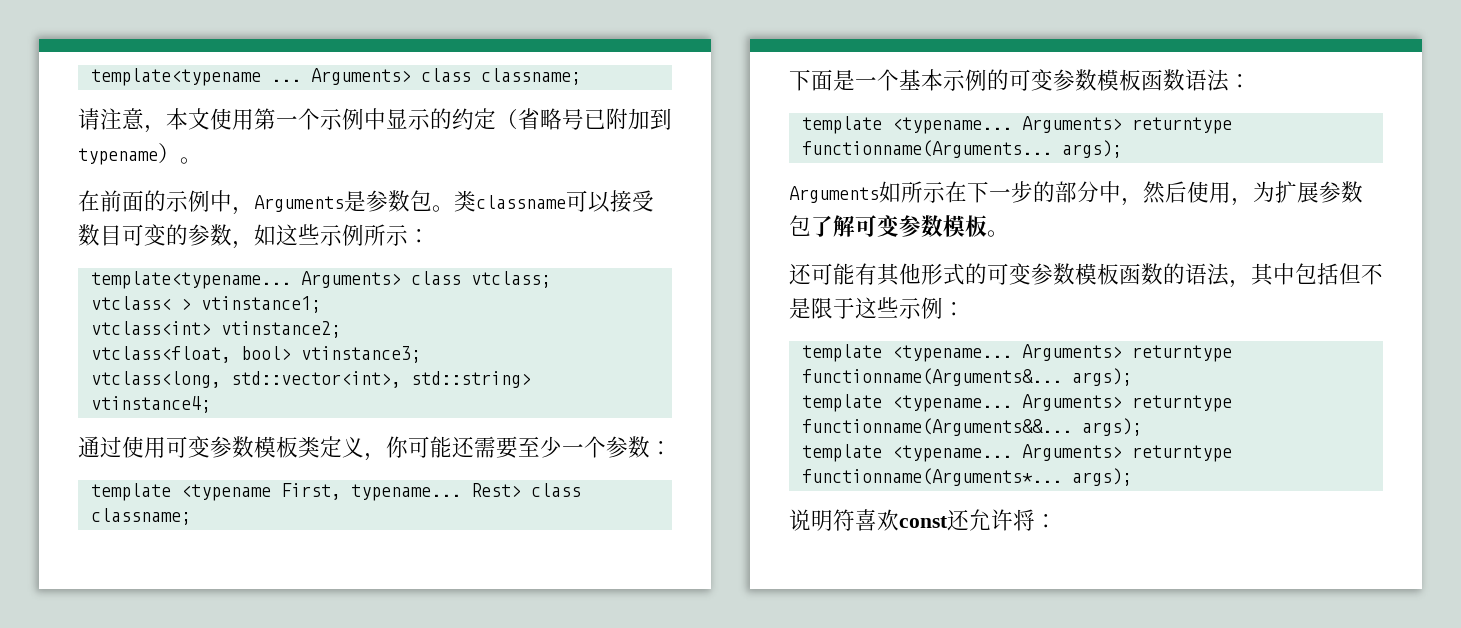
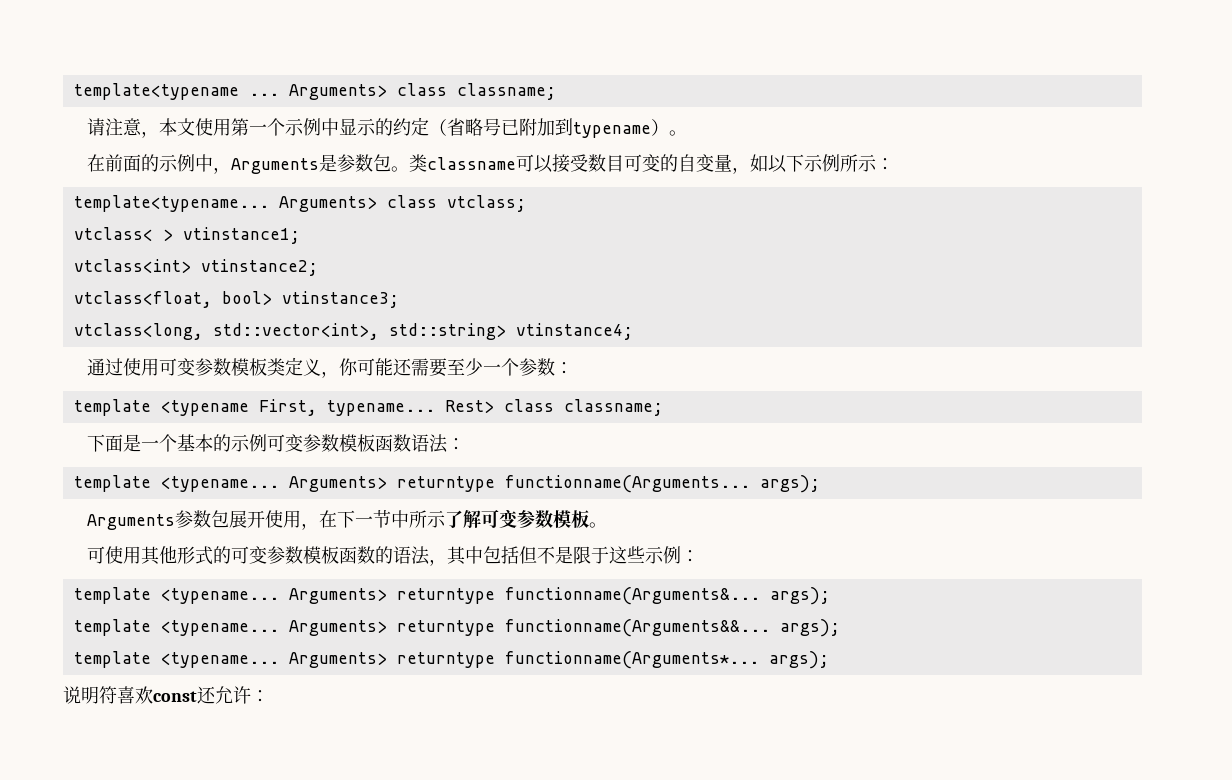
- 类classname可以接受数目可变的参数，如这些示例所示：
+ 类classname可以接受数目可变的自变量，如以下示例所示：
- 下面是一个基本示例的可变参数模板函数语法：
+ 下面是一个基本的示例可变参数模板函数语法：
- Arguments如所示在下一步的部分中，然后使用，为扩展参数包了解可变参数模板。
+ Arguments参数包展开使用，在下一节中所示了解可变参数模板。
- 还可能有其他形式的可变参数模板函数的语法，其中包括但不是限于这些示例：
+ 可使用其他形式的可变参数模板函数的语法，其中包括但不是限于这些示例：
- 说明符喜欢const还允许将：
+ 说明符喜欢const还允许：

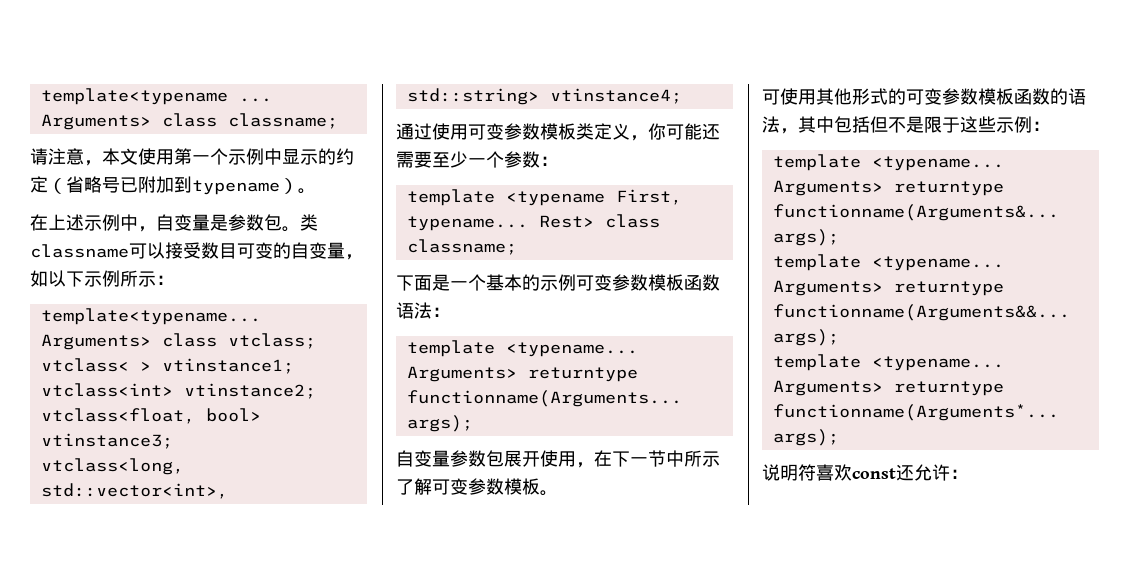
- 在前面的示例中，Arguments是参数包。
+ 在上述示例中，自变量是参数包。
- Arguments参数包展开使用，在下一节中所示了解可变参数模板。
+ 自变量参数包展开使用，在下一节中所示了解可变参数模板。

